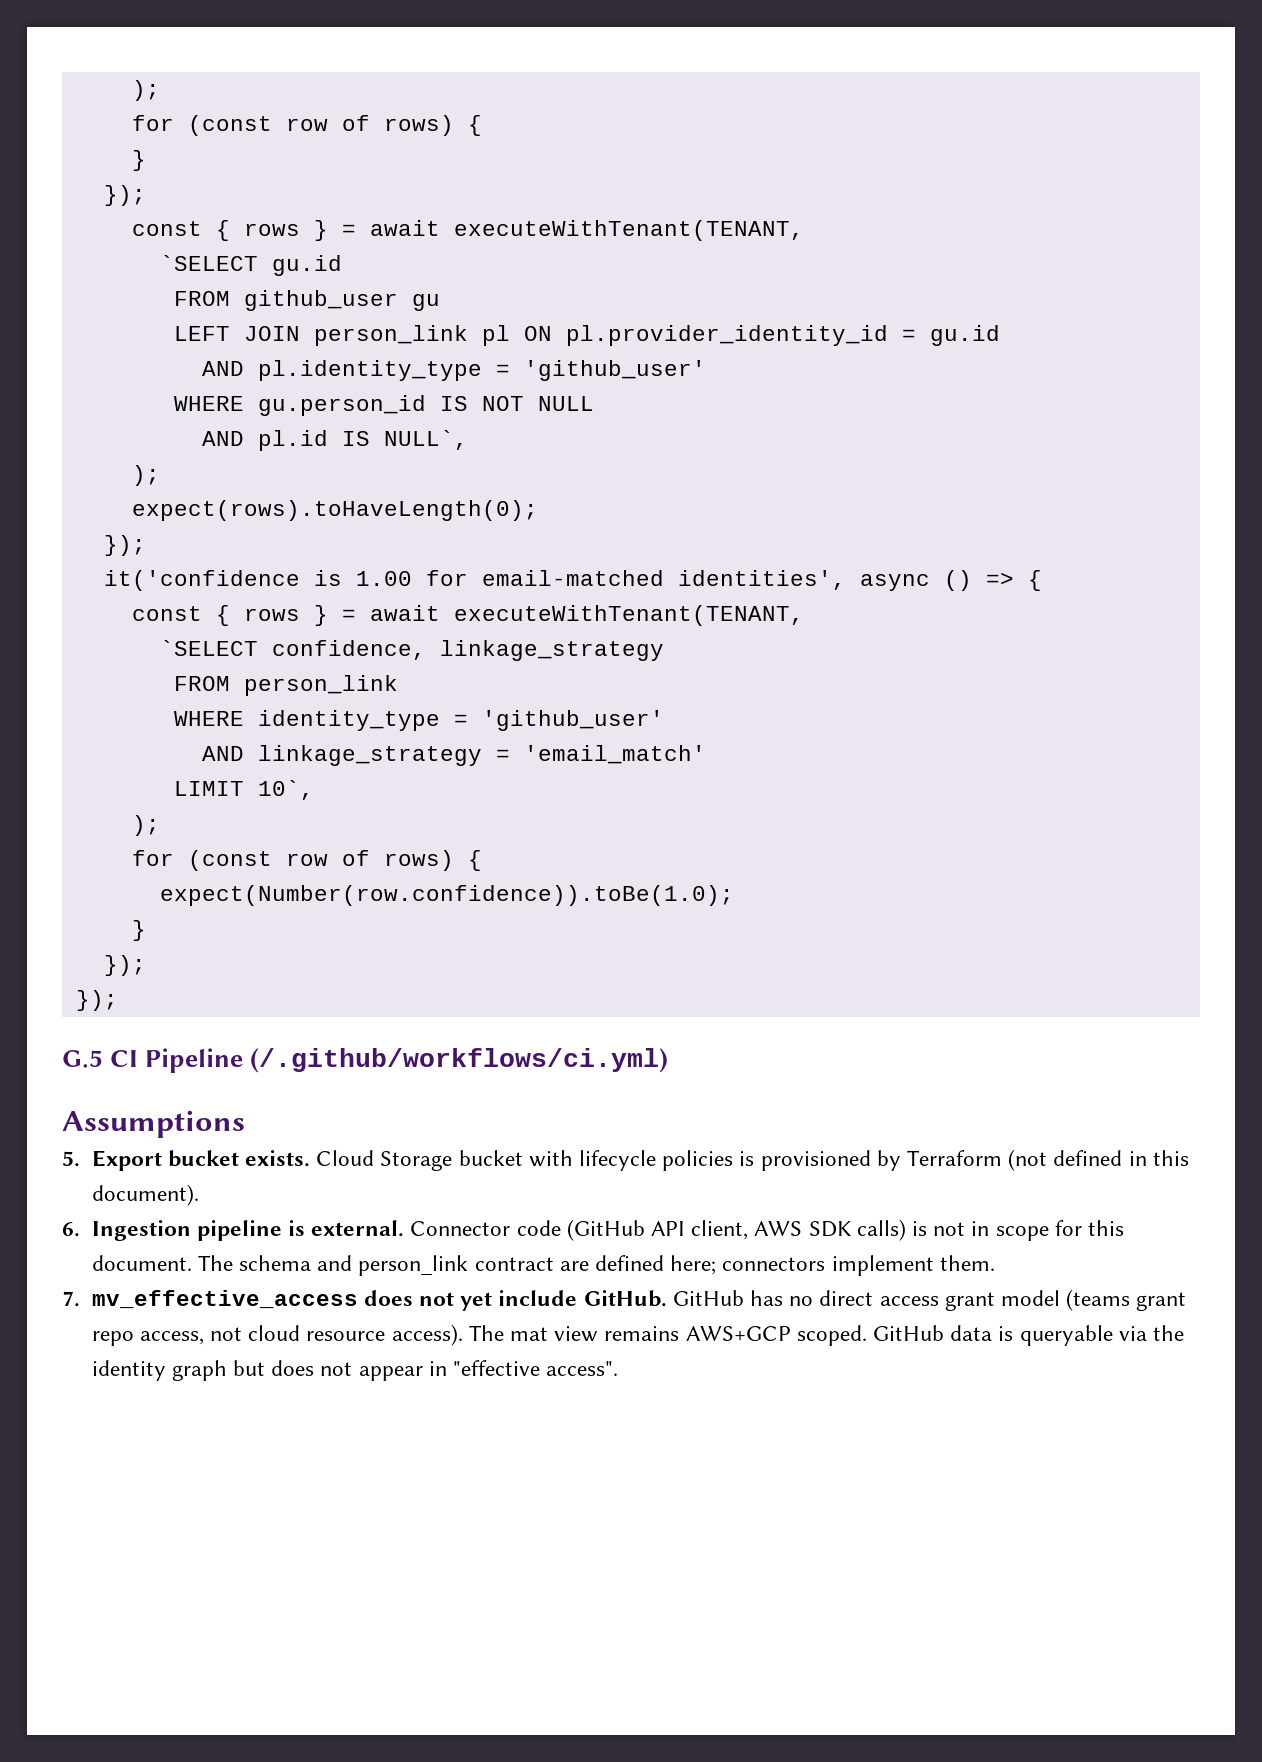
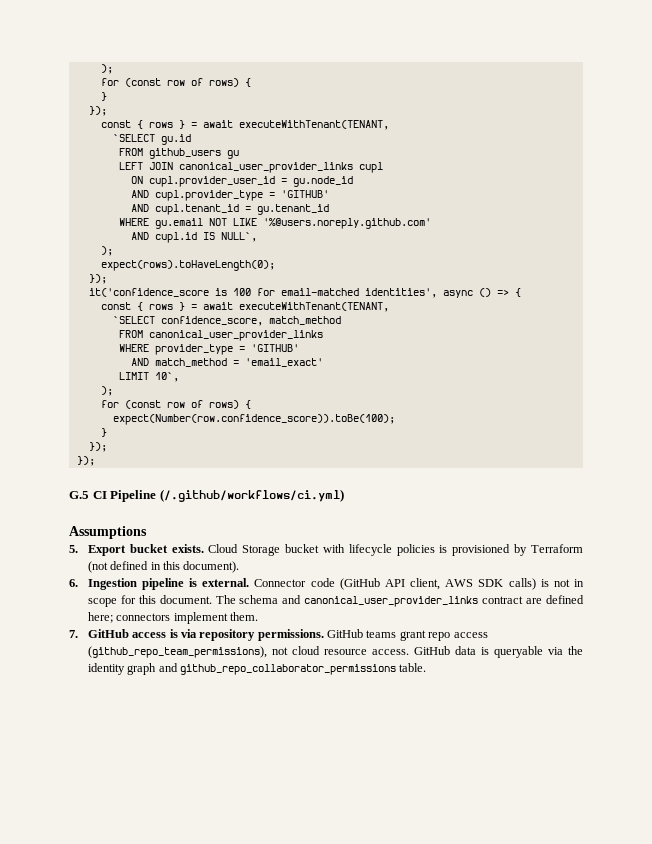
- FROM github_user gu
+ FROM github_users gu
- LEFT JOIN person_link pl ON pl.provider_identity_id = gu.id
- AND pl.identity_type = 'github_user'
- WHERE gu.person_id IS NOT NULL
- AND pl.id IS NULL`,
+ LEFT JOIN canonical_user_provider_links cupl
+ ON cupl.provider_user_id = gu.node_id
+ AND cupl.provider_type = 'GITHUB'
+ AND cupl.tenant_id = gu.tenant_id
+ WHERE gu.email NOT LIKE '%@users.noreply.github.com'
+ AND cupl.id IS NULL`,
- it('confidence is 1.00 for email-matched identities', async () => {
+ it('confidence_score is 100 for email-matched identities', async () => {
- `SELECT confidence, linkage_strategy
- FROM person_link
- WHERE identity_type = 'github_user'
- AND linkage_strategy = 'email_match'
+ `SELECT confidence_score, match_method
+ FROM canonical_user_provider_links
+ WHERE provider_type = 'GITHUB'
+ AND match_method = 'email_exact'
- expect(Number(row.confidence)).toBe(1.0);
+ expect(Number(row.confidence_score)).toBe(100);
- The schema and person_link contract are defined here; connectors implement them.
+ The schema and canonical_user_provider_links contract are defined here; connectors implement them.
- 7. mv_effective_access does not yet include GitHub. GitHub has no direct access grant model (teams grant repo access, not cloud resource access). The mat view remains AWS+GCP scoped.
+ 7. GitHub access is via repository permissions. GitHub teams grant repo access (github_repo_team_permissions), not cloud resource access.
- GitHub data is queryable via the identity graph but does not appear in "effective access".
+ GitHub data is queryable via the identity graph and github_repo_collaborator_permissions table.

